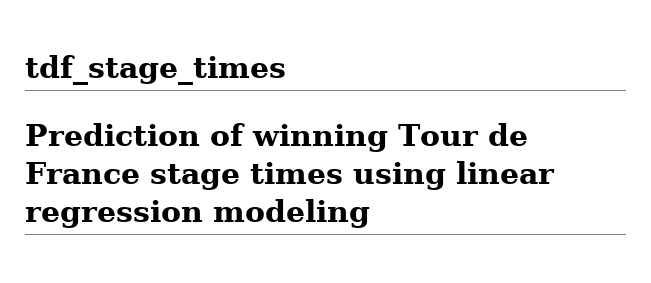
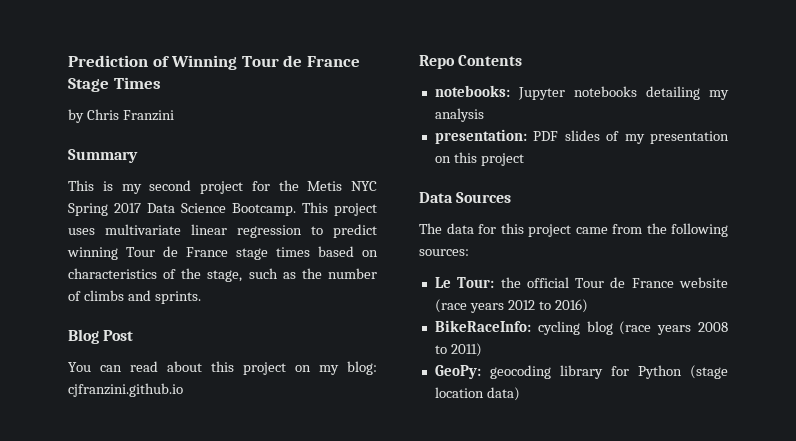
- tdf_stage_times
- Prediction of winning Tour de France stage times using linear regression modeling
+ Prediction of Winning Tour de France Stage Times
+ by Chris Franzini
+ Summary
+ This is my second project for the Metis NYC Spring 2017 Data Science Bootcamp. This project uses multivariate linear regression to predict winning Tour de France stage times based on characteristics of the stage, such as the number of climbs and sprints.
+ Blog Post
+ You can read about this project on my blog: cjfranzini.github.io
+ Repo Contents
+ notebooks: Jupyter notebooks detailing my analysis
+ presentation: PDF slides of my presentation on this project
+ Data Sources
+ The data for this project came from the following sources:
+ Le Tour: the official Tour de France website (race years 2012 to 2016)
+ BikeRaceInfo: cycling blog (race years 2008 to 2011)
+ GeoPy: geocoding library for Python (stage location data)

